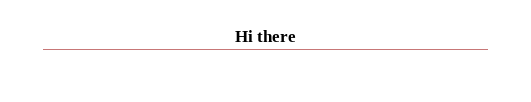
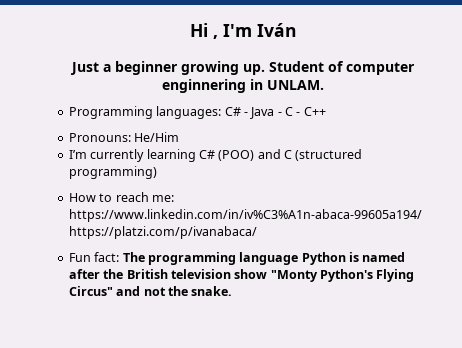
- Hi there
+ Hi , I'm Iván
+ Just a beginner growing up. Student of computer enginnering in UNLAM.
+ Programming languages: C# - Java - C - C++
+ Pronouns: He/Him
+ I’m currently learning C# (POO) and C (structured programming)
+ How to reach me: https://www.linkedin.com/in/iv%C3%A1n-abaca-99605a194/ https://platzi.com/p/ivanabaca/
+ Fun fact: The programming language Python is named after the British television show "Monty Python's Flying Circus" and not the snake.

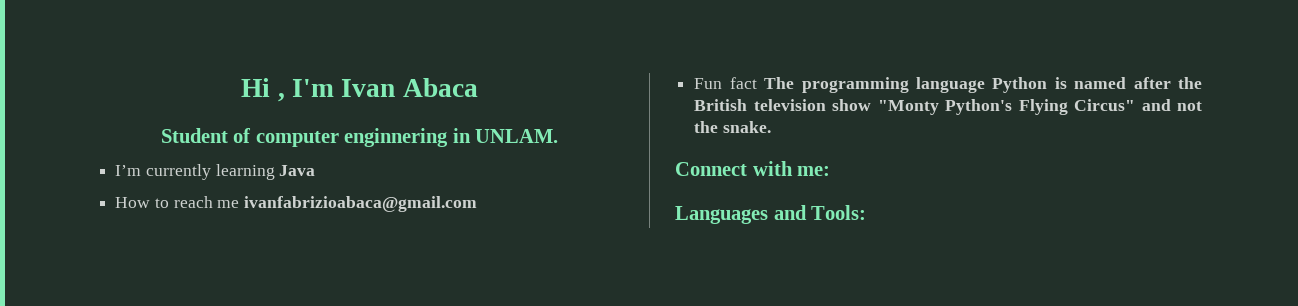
- Hi , I'm Iván
- Just a beginner growing up. Student of computer enginnering in UNLAM.
+ Hi , I'm Ivan Abaca
+ Student of computer enginnering in UNLAM.
- Programming languages: C# - Java - C - C++
- Pronouns: He/Him
- I’m currently learning C# (POO) and C (structured programming)
+ I’m currently learning Java
- How to reach me: https://www.linkedin.com/in/iv%C3%A1n-abaca-99605a194/ https://platzi.com/p/ivanabaca/
+ How to reach me ivanfabrizioabaca@gmail.com
- Fun fact: The programming language Python is named after the British television show "Monty Python's Flying Circus" and not the snake.
+ Fun fact The programming language Python is named after the British television show "Monty Python's Flying Circus" and not the snake.
+ Connect with me:
+ Languages and Tools:

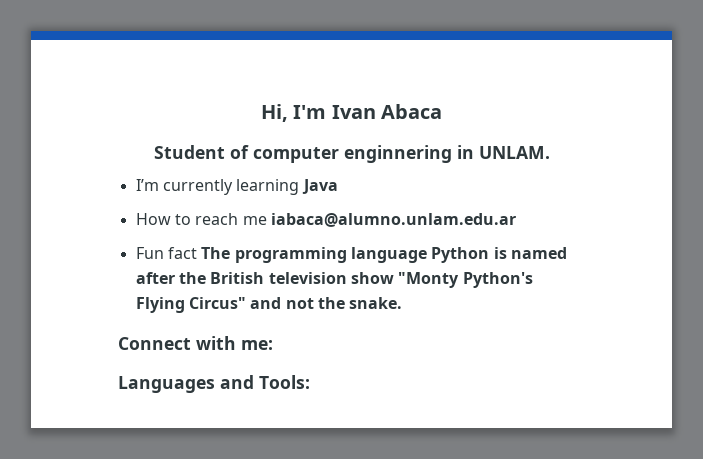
- Hi , I'm Ivan Abaca
+ Hi, I'm Ivan Abaca
- How to reach me ivanfabrizioabaca@gmail.com
+ How to reach me iabaca@alumno.unlam.edu.ar

